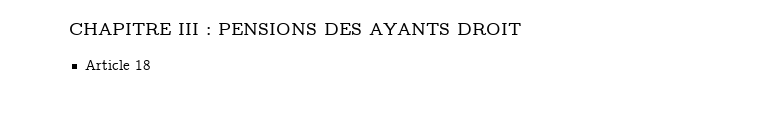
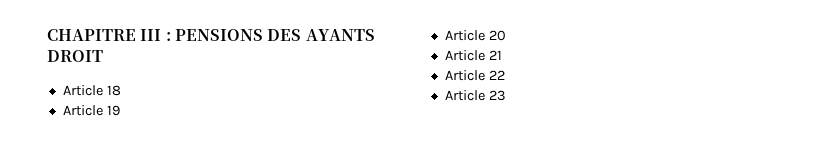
+ Article 19
+ Article 20
+ Article 21
+ Article 22
+ Article 23

